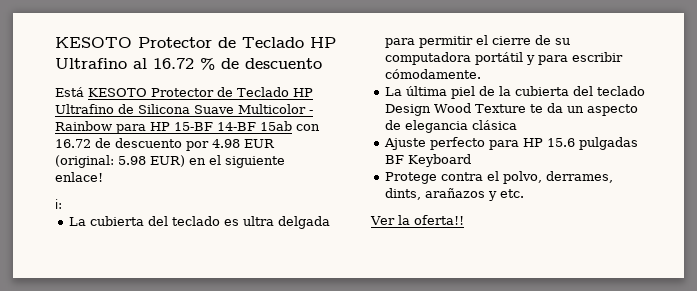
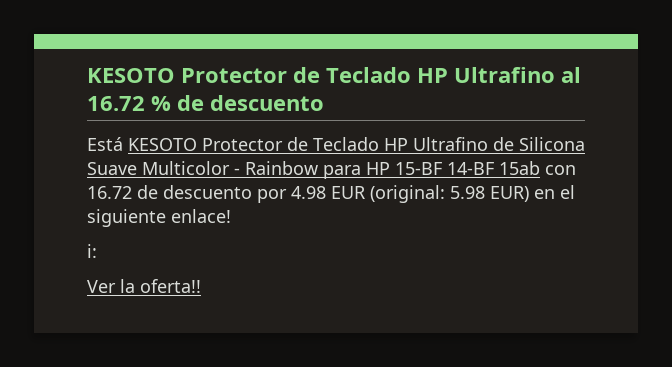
- La cubierta del teclado es ultra delgada para permitir el cierre de su computadora portátil y para escribir cómodamente.
- La última piel de la cubierta del teclado Design Wood Texture te da un aspecto de elegancia clásica
- Ajuste perfecto para HP 15.6 pulgadas BF Keyboard
- Protege contra el polvo, derrames, dints, arañazos y etc.

